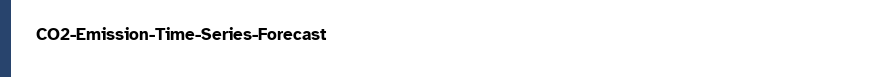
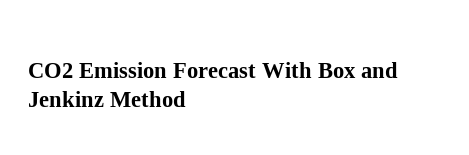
- CO2-Emission-Time-Series-Forecast
+ CO2 Emission Forecast With Box and Jenkinz Method

